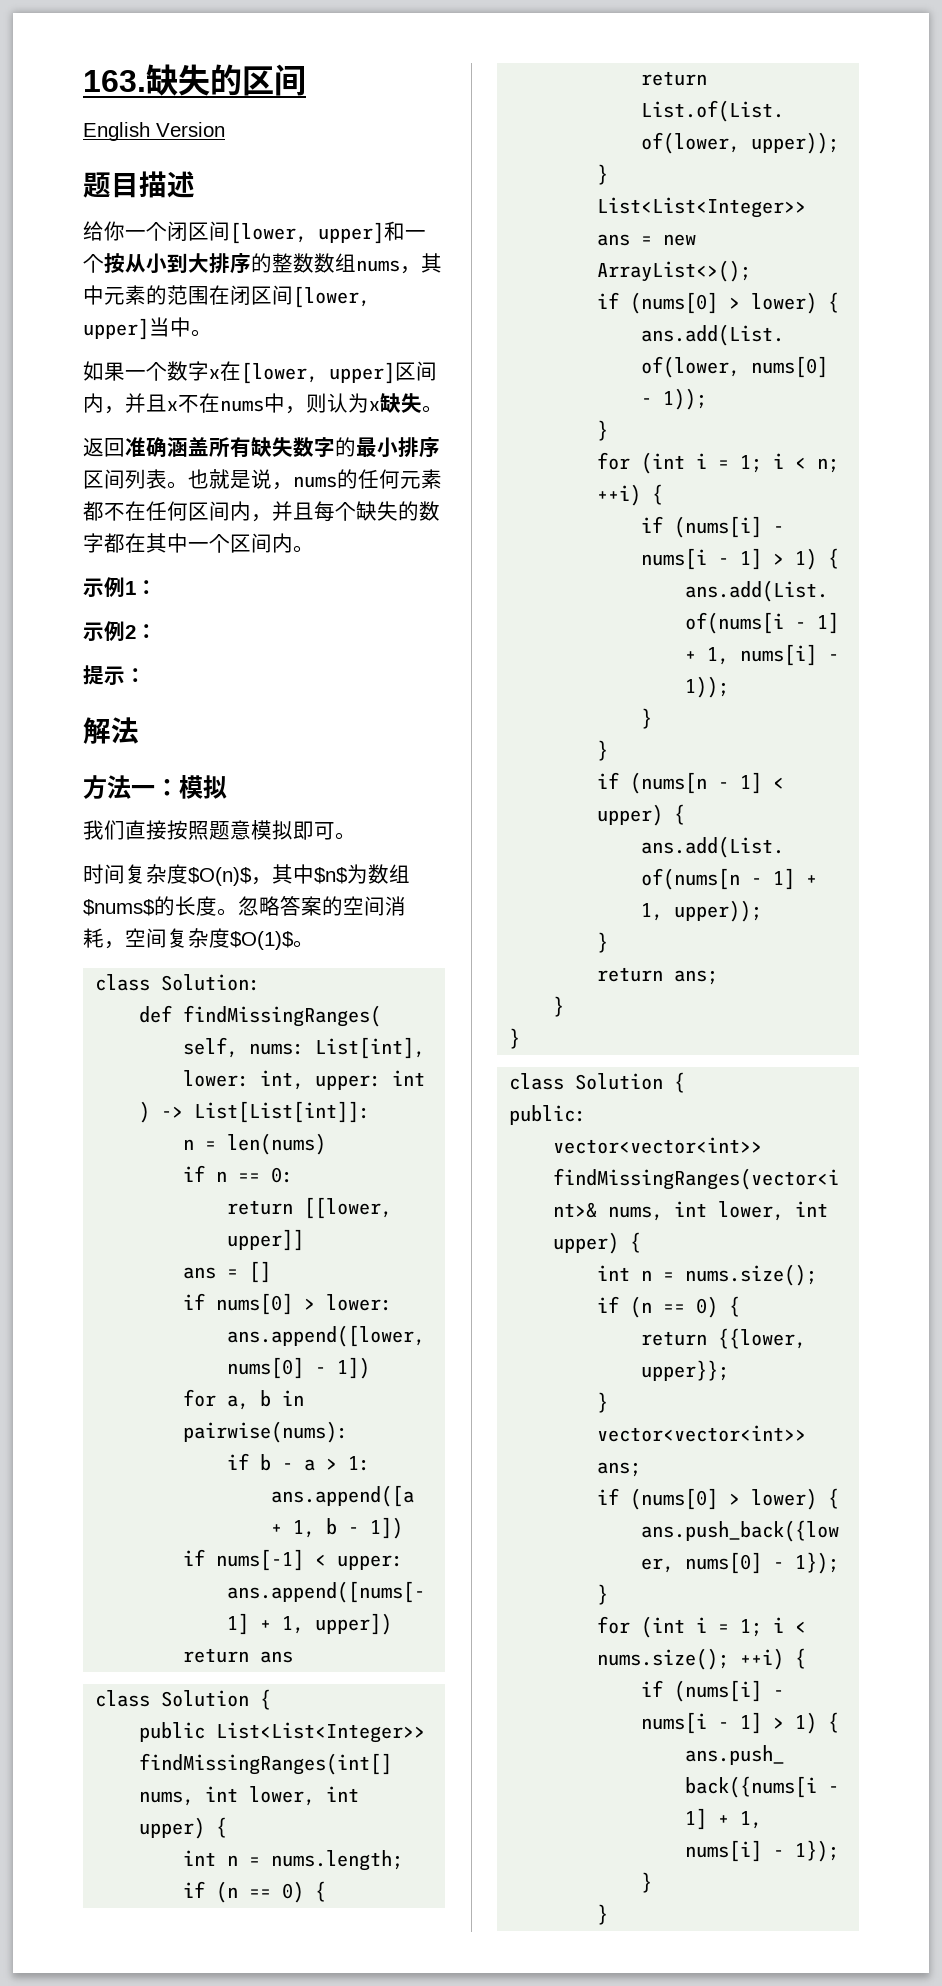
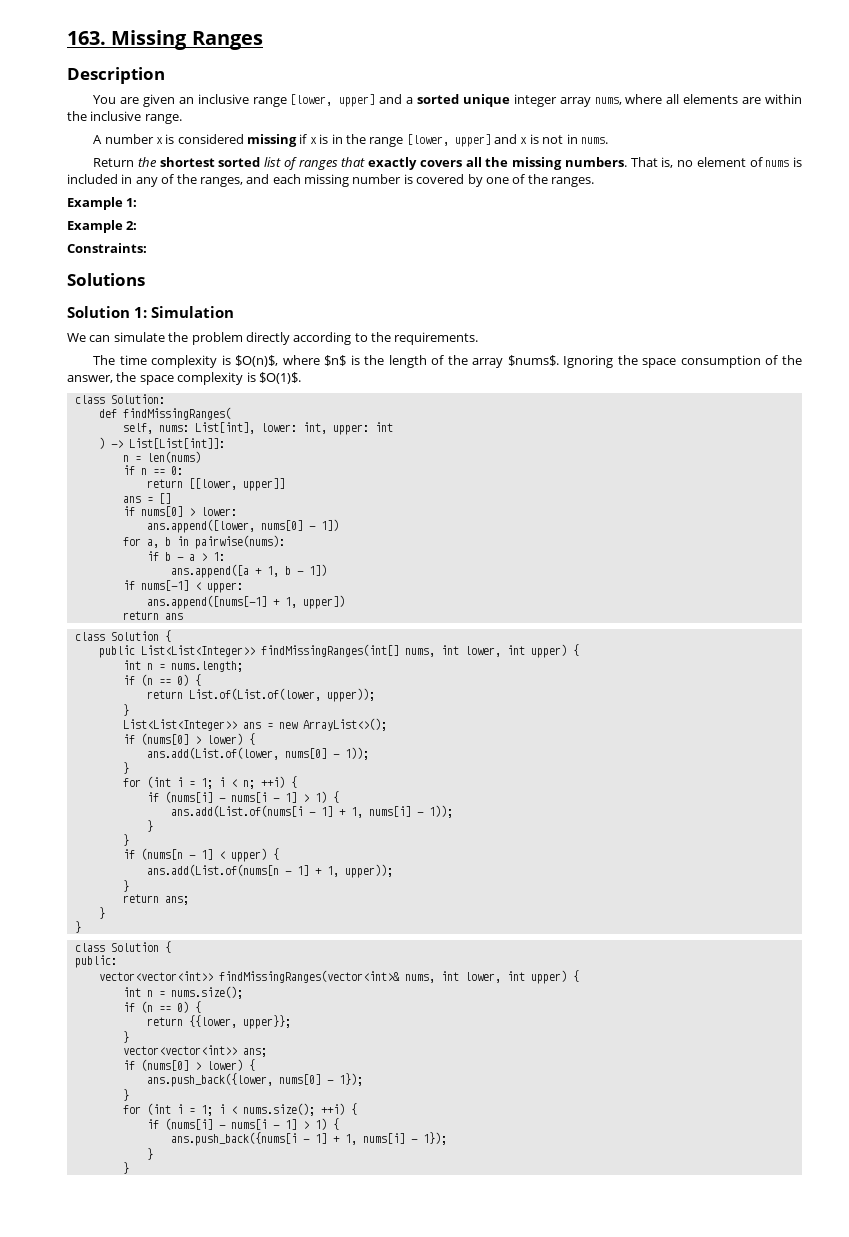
- 163.缺失的区间
- English Version
- 题目描述
- 给你一个闭区间[lower, upper]和一个按从小到大排序的整数数组nums，其中元素的范围在闭区间[lower, upper]当中。
- 如果一个数字x在[lower, upper]区间内，并且x不在nums中，则认为x缺失。
- 返回准确涵盖所有缺失数字的最小排序区间列表。也就是说，nums的任何元素都不在任何区间内，并且每个缺失的数字都在其中一个区间内。
- 示例1：
- 示例2：
- 提示：
- 解法
- 方法一：模拟
- 我们直接按照题意模拟即可。
- 时间复杂度$O(n)$，其中$n$为数组$nums$的长度。忽略答案的空间消耗，空间复杂度$O(1)$。
+ 163. Missing Ranges
+ Description
+ You are given an inclusive range [lower, upper] and a sorted unique integer array nums, where all elements are within the inclusive range.
+ A number x is considered missing if x is in the range [lower, upper] and x is not in nums.
+ Return the shortest sorted list of ranges that exactly covers all the missing numbers. That is, no element of nums is included in any of the ranges, and each missing number is covered by one of the ranges.
+ Example 1:
+ Example 2:
+ Constraints:
+ Solutions
+ Solution 1: Simulation
+ We can simulate the problem directly according to the requirements.
+ The time complexity is $O(n)$, where $n$ is the length of the array $nums$. Ignoring the space consumption of the answer, the space complexity is $O(1)$.

